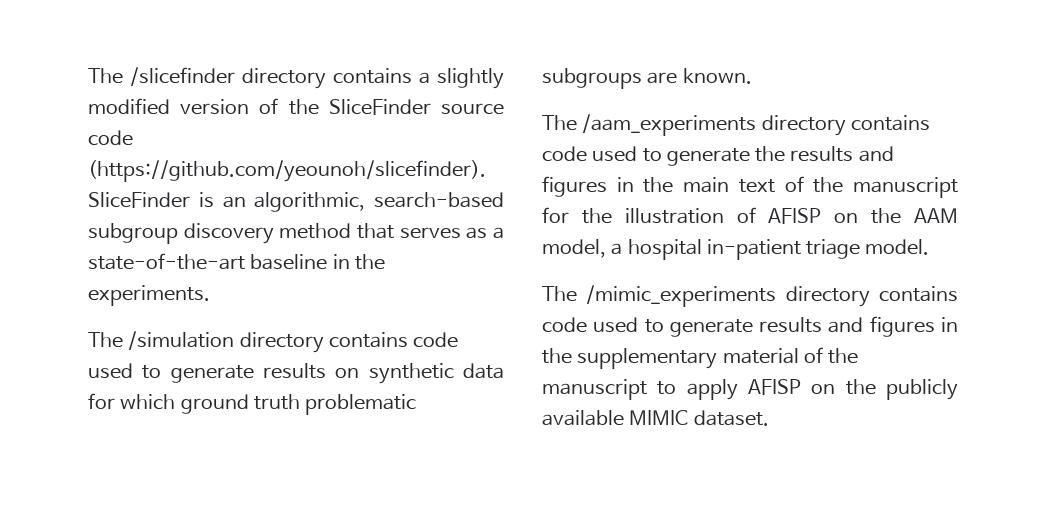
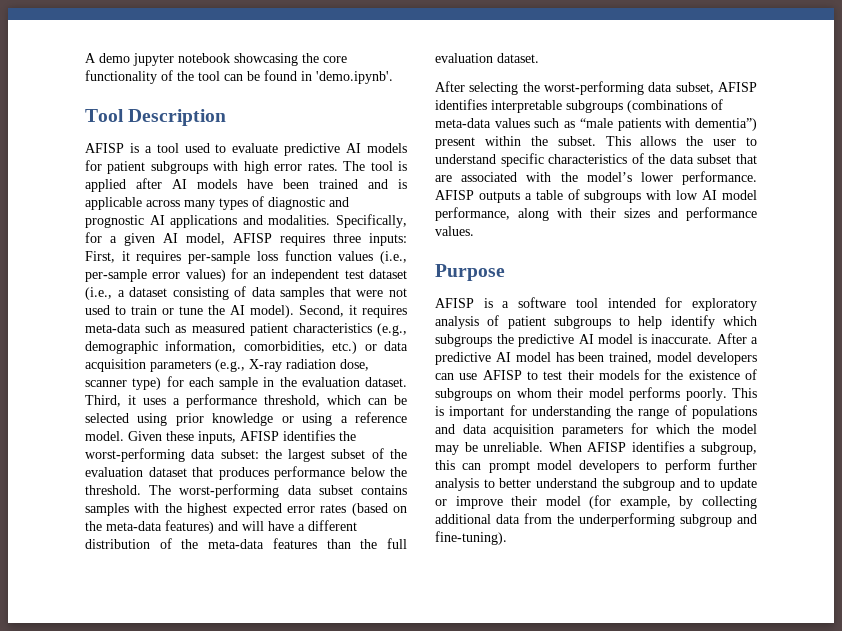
- The /slicefinder directory contains a slightly modified version of the SliceFinder source code (https://github.com/yeounoh/slicefinder). SliceFinder is an algorithmic, search-based subgroup discovery method that serves as a state-of-the-art baseline in the experiments.
- The /simulation directory contains code used to generate results on synthetic data for which ground truth problematic subgroups are known.
- The /aam_experiments directory contains code used to generate the results and figures in the main text of the manuscript for the illustration of AFISP on the AAM model, a hospital in-patient triage model.
- The /mimic_experiments directory contains code used to generate results and figures in the supplementary material of the manuscript to apply AFISP on the publicly available MIMIC dataset.
+ A demo jupyter notebook showcasing the core functionality of the tool can be found in 'demo.ipynb'.
+ Tool Description
+ AFISP is a tool used to evaluate predictive AI models for patient subgroups with high error rates. The tool is applied after AI models have been trained and is applicable across many types of diagnostic and prognostic AI applications and modalities. Specifically, for a given AI model, AFISP requires three inputs: First, it requires per-sample loss function values (i.e., per-sample error values) for an independent test dataset (i.e., a dataset consisting of data samples that were not used to train or tune the AI model). Second, it requires meta-data such as measured patient characteristics (e.g., demographic information, comorbidities, etc.) or data acquisition parameters (e.g., X-ray radiation dose, scanner type) for each sample in the evaluation dataset. Third, it uses a performance threshold, which can be selected using prior knowledge or using a reference model. Given these inputs, AFISP identifies the worst-performing data subset: the largest subset of the evaluation dataset that produces performance below the threshold. The worst-performing data subset contains samples with the highest expected error rates (based on the meta-data features) and will have a different distribution of the meta-data features than the full evaluation dataset.
+ After selecting the worst-performing data subset, AFISP identifies interpretable subgroups (combinations of meta-data values such as “male patients with dementia”) present within the subset. This allows the user to understand specific characteristics of the data subset that are associated with the model’s lower performance. AFISP outputs a table of subgroups with low AI model performance, along with their sizes and performance values.
+ Purpose
+ AFISP is a software tool intended for exploratory analysis of patient subgroups to help identify which subgroups the predictive AI model is inaccurate. After a predictive AI model has been trained, model developers can use AFISP to test their models for the existence of subgroups on whom their model performs poorly. This is important for understanding the range of populations and data acquisition parameters for which the model may be unreliable. When AFISP identifies a subgroup, this can prompt model developers to perform further analysis to better understand the subgroup and to update or improve their model (for example, by collecting additional data from the underperforming subgroup and fine-tuning).

